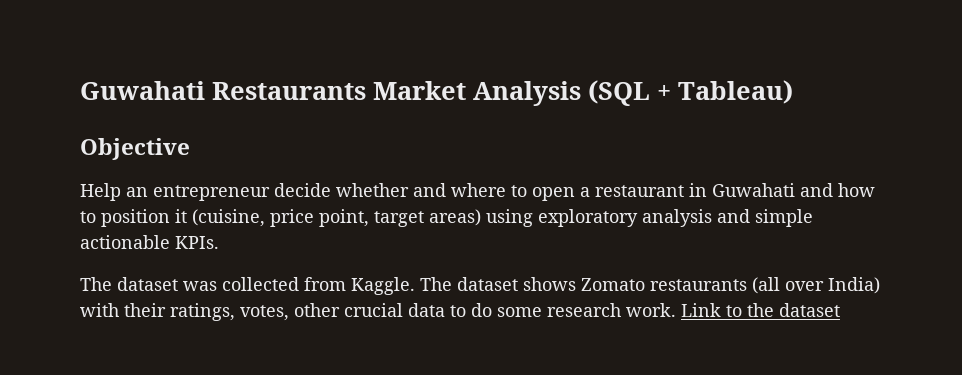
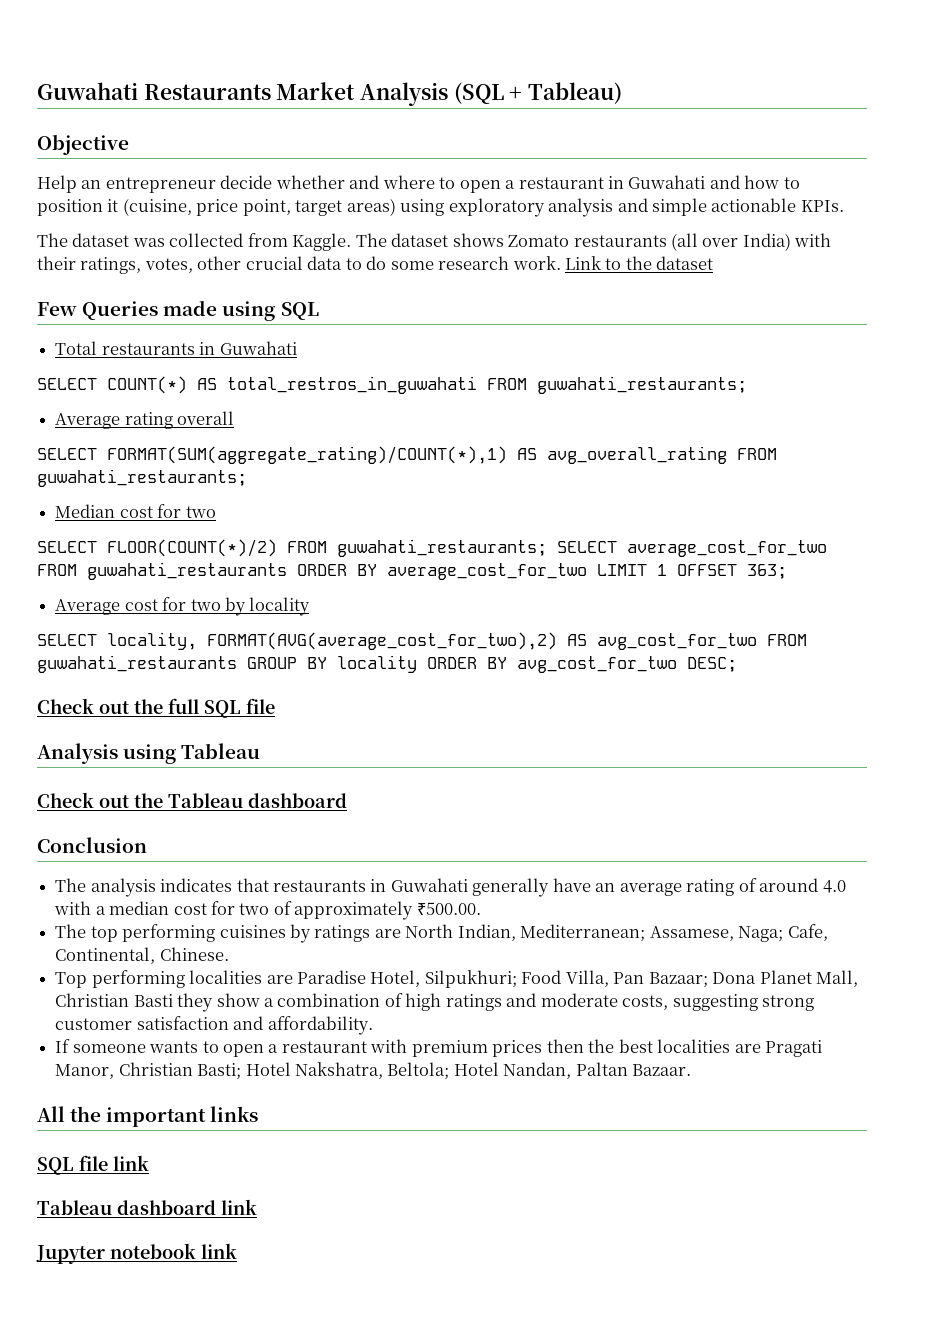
+ Few Queries made using SQL
+ Total restaurants in Guwahati
+ SELECT COUNT(*) AS total_restros_in_guwahati FROM guwahati_restaurants;
+ Average rating overall
+ SELECT FORMAT(SUM(aggregate_rating)/COUNT(*),1) AS avg_overall_rating FROM guwahati_restaurants;
+ Median cost for two
+ SELECT FLOOR(COUNT(*)/2) FROM guwahati_restaurants; SELECT average_cost_for_two FROM guwahati_restaurants ORDER BY average_cost_for_two LIMIT 1 OFFSET 363;
+ Average cost for two by locality
+ SELECT locality, FORMAT(AVG(average_cost_for_two),2) AS avg_cost_for_two FROM guwahati_restaurants GROUP BY locality ORDER BY avg_cost_for_two DESC;
+ Check out the full SQL file
+ Analysis using Tableau
+ Check out the Tableau dashboard
+ Conclusion
+ The analysis indicates that restaurants in Guwahati generally have an average rating of around 4.0 with a median cost for two of approximately ₹500.00.
+ The top performing cuisines by ratings are North Indian, Mediterranean; Assamese, Naga; Cafe, Continental, Chinese.
+ Top performing localities are Paradise Hotel, Silpukhuri; Food Villa, Pan Bazaar; Dona Planet Mall, Christian Basti they show a combination of high ratings and moderate costs, suggesting strong customer satisfaction and affordability.
+ If someone wants to open a restaurant with premium prices then the best localities are Pragati Manor, Christian Basti; Hotel Nakshatra, Beltola; Hotel Nandan, Paltan Bazaar.
+ All the important links
+ SQL file link
+ Tableau dashboard link
+ Jupyter notebook link

